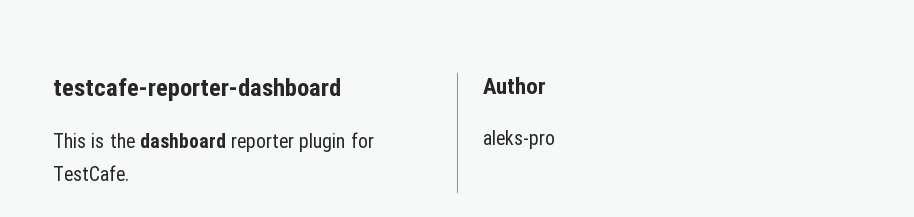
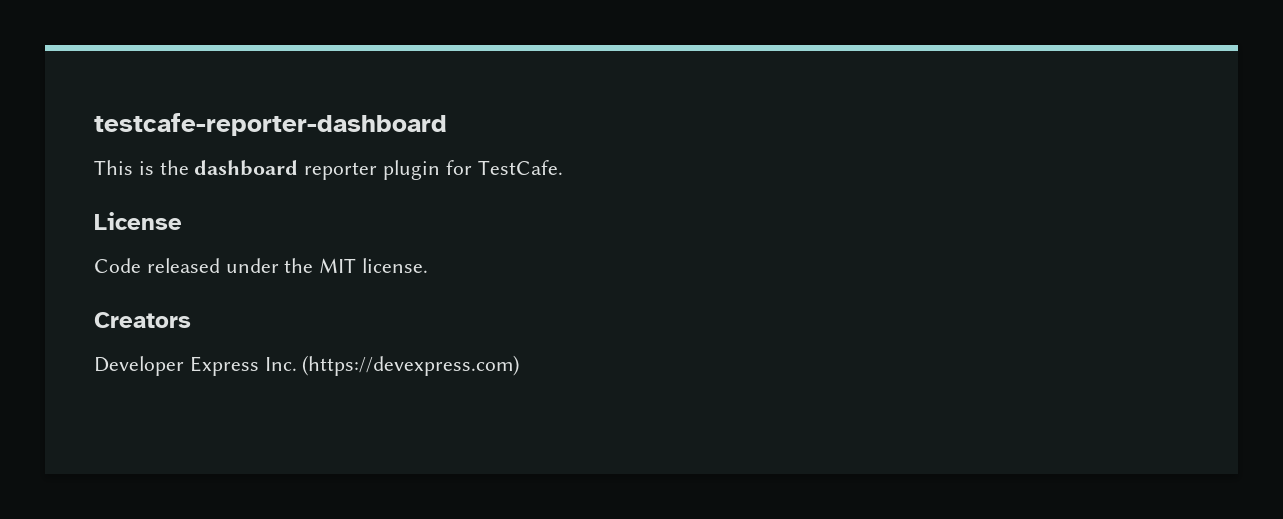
- Author
- aleks-pro
+ License
+ Code released under the MIT license.
+ Creators
+ Developer Express Inc. (https://devexpress.com)

